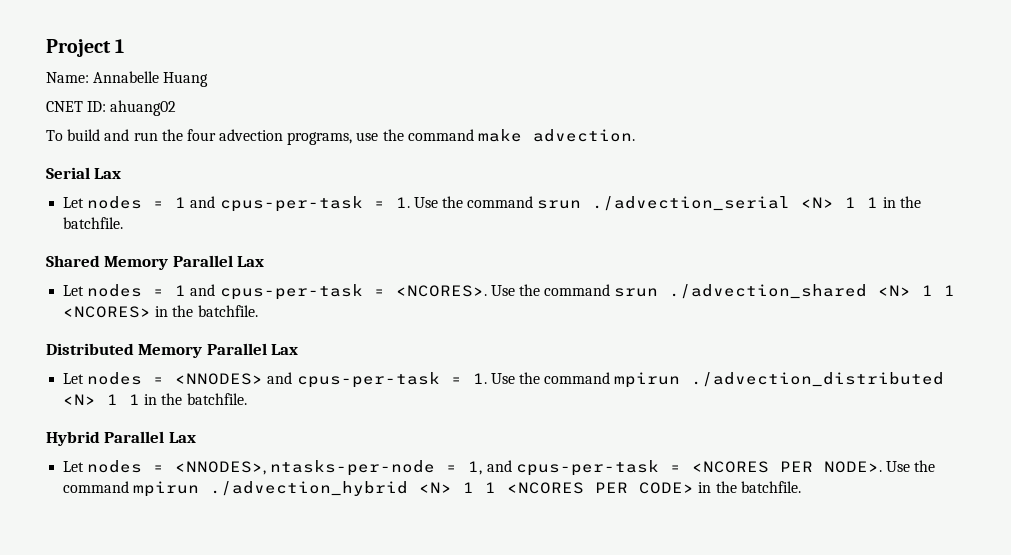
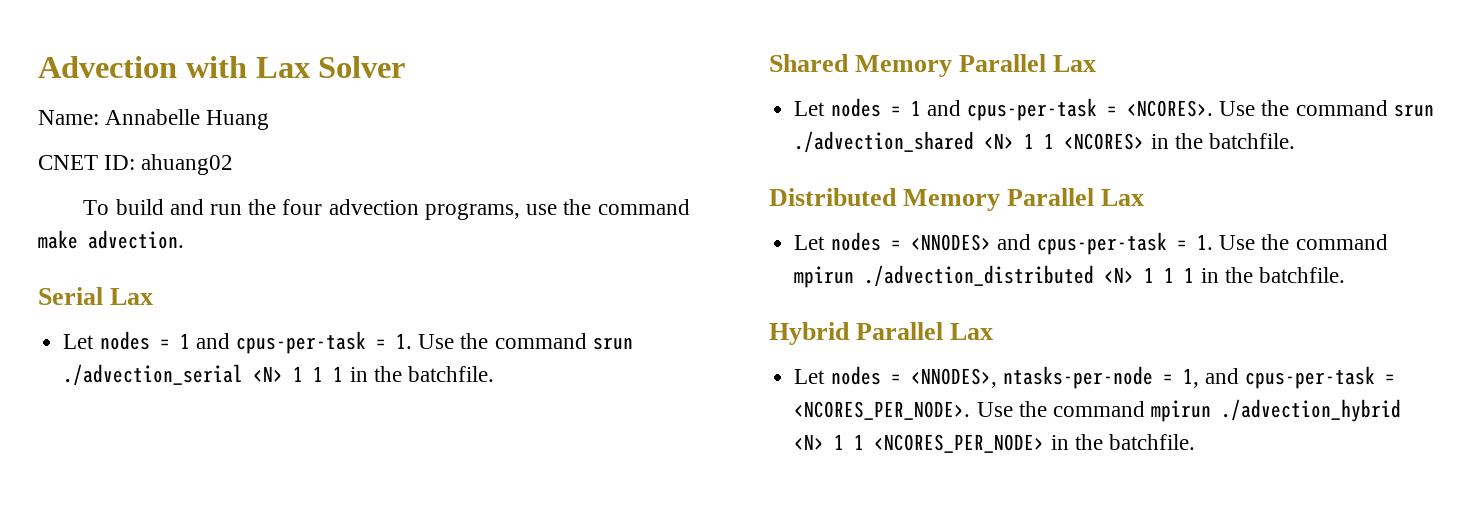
- Project 1
+ Advection with Lax Solver
- Let nodes = 1 and cpus-per-task = 1. Use the command srun ./advection_serial <N> 1 1 in the batchfile.
+ Let nodes = 1 and cpus-per-task = 1. Use the command srun ./advection_serial <N> 1 1 1 in the batchfile.
- Let nodes = <NNODES> and cpus-per-task = 1. Use the command mpirun ./advection_distributed <N> 1 1 in the batchfile.
+ Let nodes = <NNODES> and cpus-per-task = 1. Use the command mpirun ./advection_distributed <N> 1 1 1 in the batchfile.
- Let nodes = <NNODES>, ntasks-per-node = 1, and cpus-per-task = <NCORES PER NODE>.
+ Let nodes = <NNODES>, ntasks-per-node = 1, and cpus-per-task = <NCORES_PER_NODE>.
- Use the command mpirun ./advection_hybrid <N> 1 1 <NCORES PER CODE> in the batchfile.
+ Use the command mpirun ./advection_hybrid <N> 1 1 <NCORES_PER_NODE> in the batchfile.

